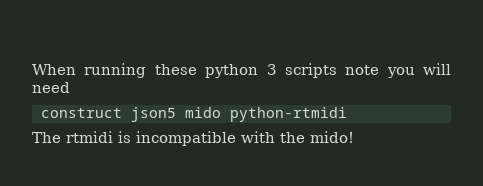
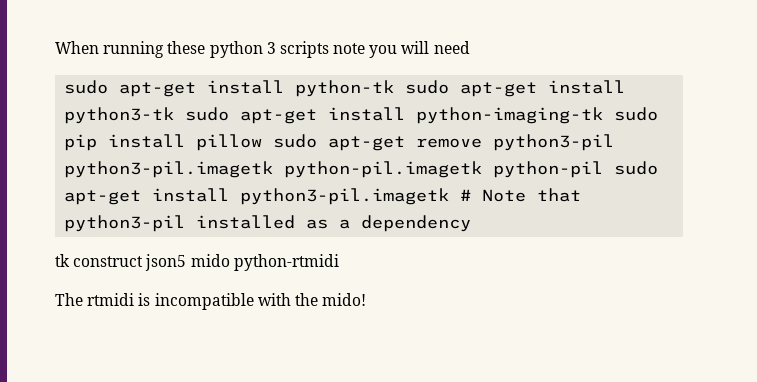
- construct json5 mido python-rtmidi
+ sudo apt-get install python-tk sudo apt-get install python3-tk sudo apt-get install python-imaging-tk sudo pip install pillow sudo apt-get remove python3-pil python3-pil.imagetk python-pil.imagetk python-pil sudo apt-get install python3-pil.imagetk # Note that python3-pil installed as a dependency
+ tk construct json5 mido python-rtmidi

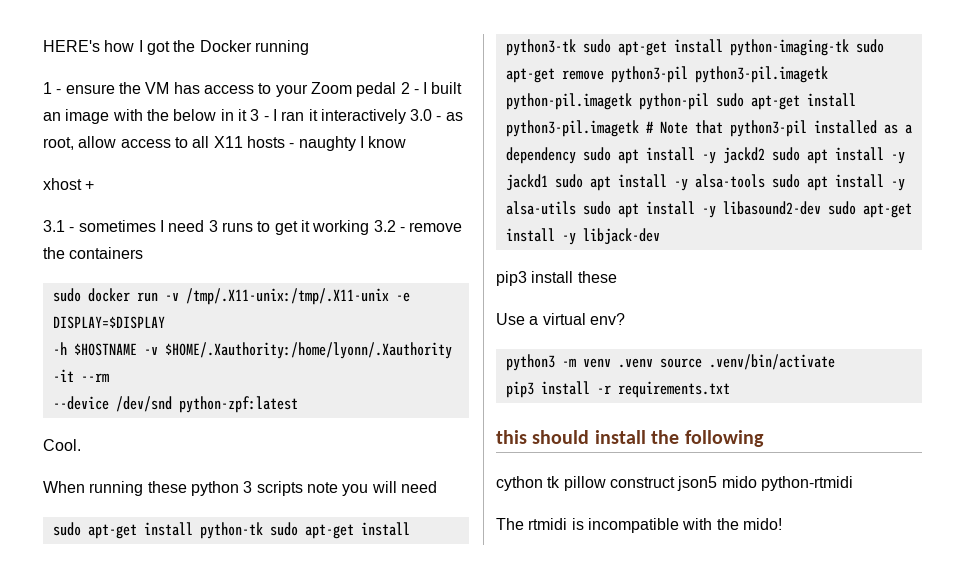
+ HERE's how I got the Docker running
+ 1 - ensure the VM has access to your Zoom pedal 2 - I built an image with the below in it 3 - I ran it interactively 3.0 - as root, allow access to all X11 hosts - naughty I know
+ xhost +
+ 3.1 - sometimes I need 3 runs to get it working 3.2 - remove the containers
+ sudo docker run -v /tmp/.X11-unix:/tmp/.X11-unix -e DISPLAY=$DISPLAY
+ -h $HOSTNAME -v $HOME/.Xauthority:/home/lyonn/.Xauthority -it --rm
+ --device /dev/snd python-zpf:latest
+ Cool.
- sudo apt-get install python-tk sudo apt-get install python3-tk sudo apt-get install python-imaging-tk sudo pip install pillow sudo apt-get remove python3-pil python3-pil.imagetk python-pil.imagetk python-pil sudo apt-get install python3-pil.imagetk # Note that python3-pil installed as a dependency
- tk construct json5 mido python-rtmidi
+ sudo apt-get install python-tk sudo apt-get install python3-tk sudo apt-get install python-imaging-tk sudo apt-get remove python3-pil python3-pil.imagetk python-pil.imagetk python-pil sudo apt-get install python3-pil.imagetk # Note that python3-pil installed as a dependency sudo apt install -y jackd2 sudo apt install -y jackd1 sudo apt install -y alsa-tools sudo apt install -y alsa-utils sudo apt install -y libasound2-dev sudo apt-get install -y libjack-dev
+ pip3 install these
+ Use a virtual env?
+ python3 -m venv .venv source .venv/bin/activate
+ pip3 install -r requirements.txt
+ this should install the following
+ cython tk pillow construct json5 mido python-rtmidi

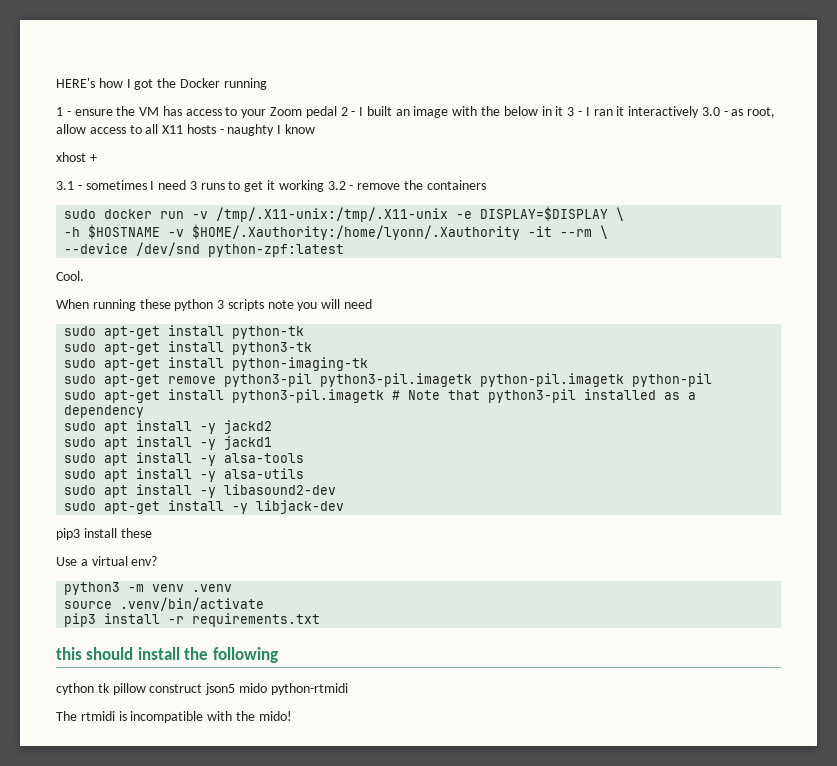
- sudo docker run -v /tmp/.X11-unix:/tmp/.X11-unix -e DISPLAY=$DISPLAY
+ sudo docker run -v /tmp/.X11-unix:/tmp/.X11-unix -e DISPLAY=$DISPLAY \
- -h $HOSTNAME -v $HOME/.Xauthority:/home/lyonn/.Xauthority -it --rm
+ -h $HOSTNAME -v $HOME/.Xauthority:/home/lyonn/.Xauthority -it --rm \
- sudo apt-get install python-tk sudo apt-get install python3-tk sudo apt-get install python-imaging-tk sudo apt-get remove python3-pil python3-pil.imagetk python-pil.imagetk python-pil sudo apt-get install python3-pil.imagetk # Note that python3-pil installed as a dependency sudo apt install -y jackd2 sudo apt install -y jackd1 sudo apt install -y alsa-tools sudo apt install -y alsa-utils sudo apt install -y libasound2-dev sudo apt-get install -y libjack-dev
+ sudo apt-get install python-tk
+ sudo apt-get install python3-tk
+ sudo apt-get install python-imaging-tk
+ sudo apt-get remove python3-pil python3-pil.imagetk python-pil.imagetk python-pil
+ sudo apt-get install python3-pil.imagetk # Note that python3-pil installed as a dependency
+ sudo apt install -y jackd2
+ sudo apt install -y jackd1
+ sudo apt install -y alsa-tools
+ sudo apt install -y alsa-utils
+ sudo apt install -y libasound2-dev
+ sudo apt-get install -y libjack-dev
- python3 -m venv .venv source .venv/bin/activate
+ python3 -m venv .venv
+ source .venv/bin/activate

